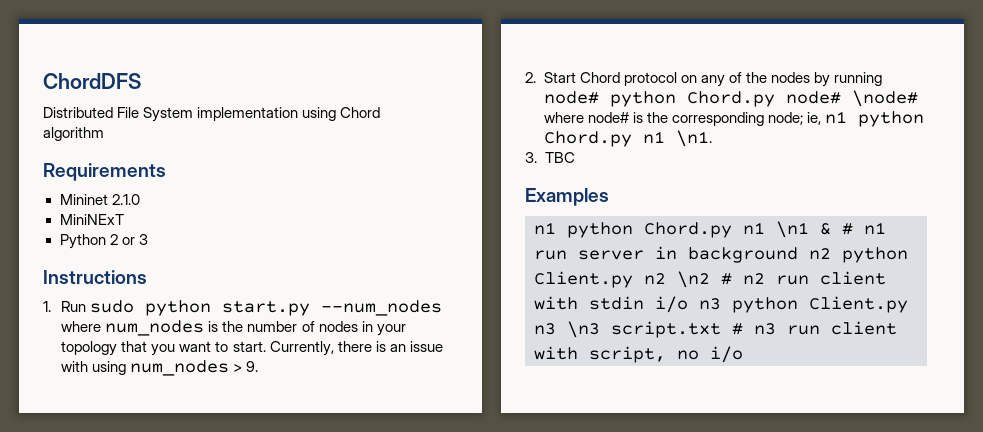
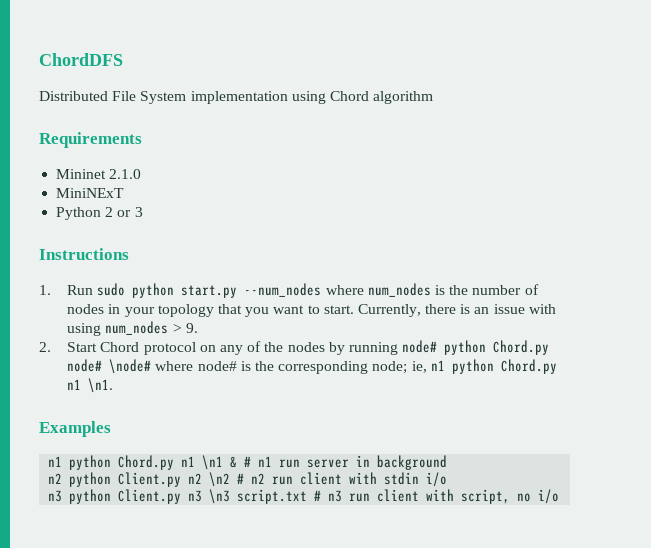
- 3. TBC
- n1 python Chord.py n1 \n1 & # n1 run server in background n2 python Client.py n2 \n2 # n2 run client with stdin i/o n3 python Client.py n3 \n3 script.txt # n3 run client with script, no i/o
+ n1 python Chord.py n1 \n1 & # n1 run server in background
+ n2 python Client.py n2 \n2 # n2 run client with stdin i/o
+ n3 python Client.py n3 \n3 script.txt # n3 run client with script, no i/o

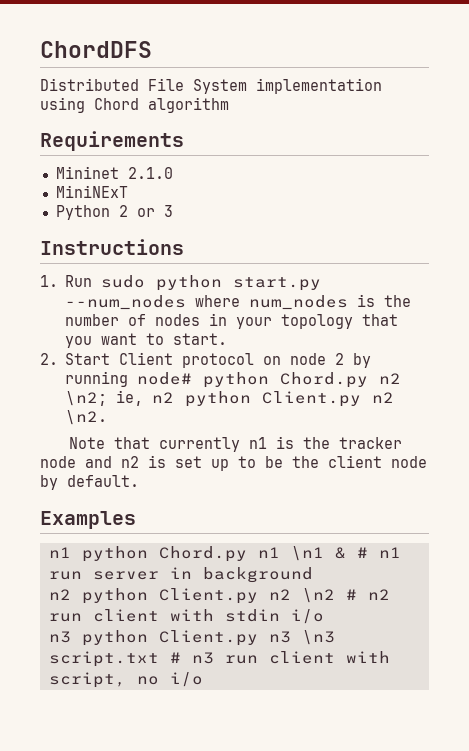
- Currently, there is an issue with using num_nodes > 9.
- 2. Start Chord protocol on any of the nodes by running node# python Chord.py node# \node# where node# is the corresponding node; ie, n1 python Chord.py n1 \n1.
+ 2. Start Client protocol on node 2 by running node# python Chord.py n2 \n2; ie, n2 python Client.py n2 \n2.
+ Note that currently n1 is the tracker node and n2 is set up to be the client node by default.

